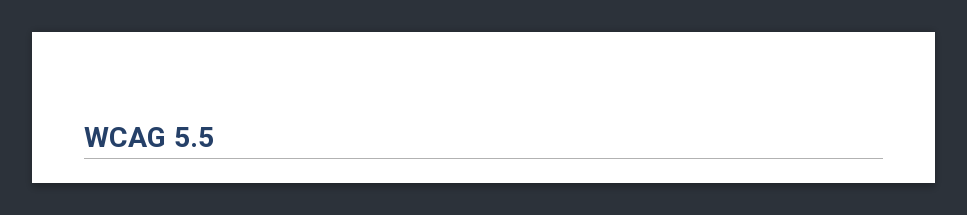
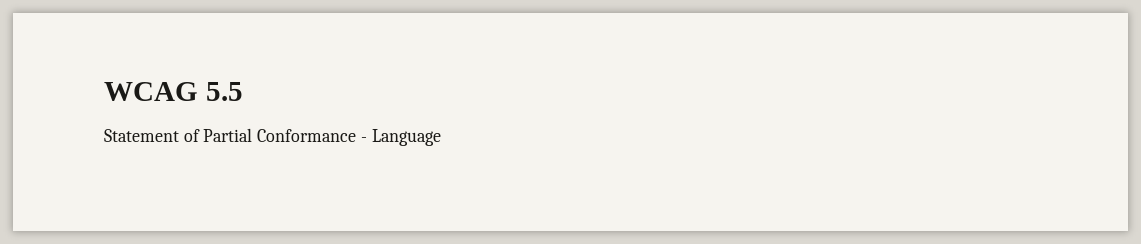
+ Statement of Partial Conformance - Language

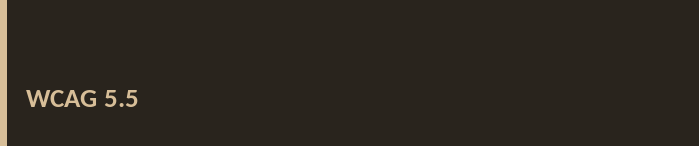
- Statement of Partial Conformance - Language

